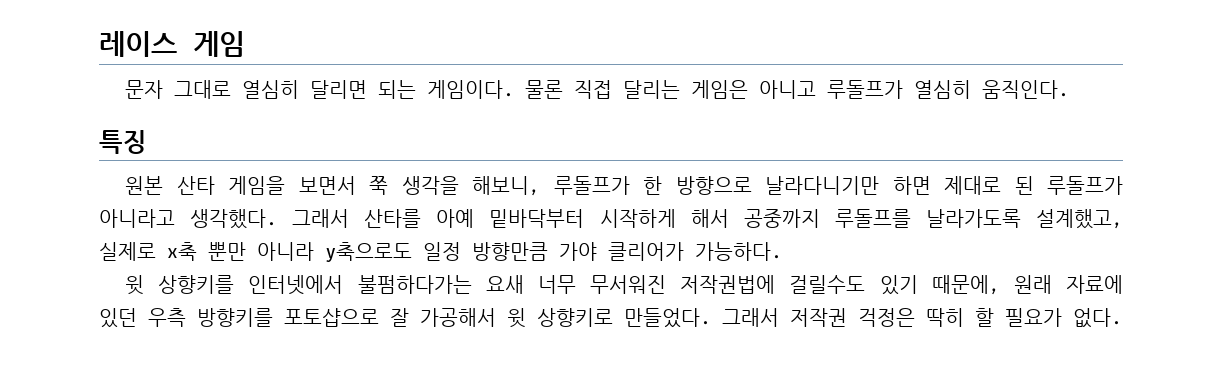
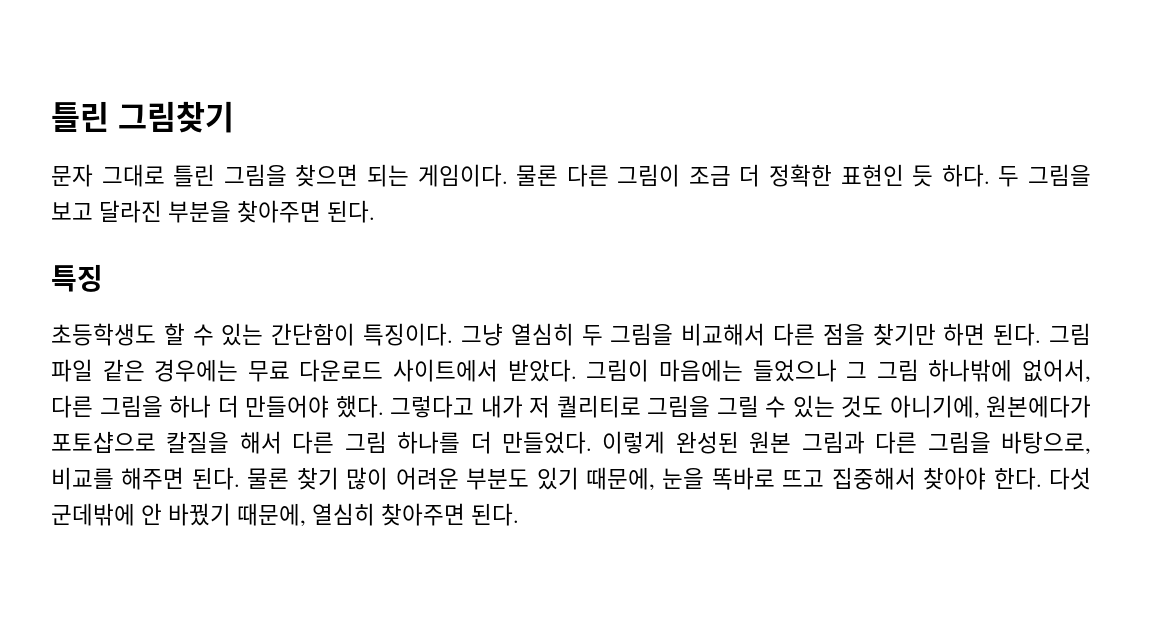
- 레이스 게임
+ 틀린 그림찾기
- 문자 그대로 열심히 달리면 되는 게임이다. 물론 직접 달리는 게임은 아니고 루돌프가 열심히 움직인다.
+ 문자 그대로 틀린 그림을 찾으면 되는 게임이다. 물론 다른 그림이 조금 더 정확한 표현인 듯 하다. 두 그림을 보고 달라진 부분을 찾아주면 된다.
  특징
- 원본 산타 게임을 보면서 쭉 생각을 해보니, 루돌프가 한 방향으로 날라다니기만 하면 제대로 된 루돌프가 아니라고 생각했다. 그래서 산타를 아예 밑바닥부터 시작하게 해서 공중까지 루돌프를 날라가도록 설계했고, 실제로 x축 뿐만 아니라 y축으로도 일정 방향만큼 가야 클리어가 가능하다.
- 윗 상향키를 인터넷에서 불펌하다가는 요새 너무 무서워진 저작권법에 걸릴수도 있기 때문에, 원래 자료에 있던 우측 방향키를 포토샵으로 잘 가공해서 윗 상향키로 만들었다. 그래서 저작권 걱정은 딱히 할 필요가 없다.
+ 초등학생도 할 수 있는 간단함이 특징이다. 그냥 열심히 두 그림을 비교해서 다른 점을 찾기만 하면 된다. 그림 파일 같은 경우에는 무료 다운로드 사이트에서 받았다. 그림이 마음에는 들었으나 그 그림 하나밖에 없어서, 다른 그림을 하나 더 만들어야 했다. 그렇다고 내가 저 퀄리티로 그림을 그릴 수 있는 것도 아니기에, 원본에다가 포토샵으로 칼질을 해서 다른 그림 하나를 더 만들었다. 이렇게 완성된 원본 그림과 다른 그림을 바탕으로, 비교를 해주면 된다. 물론 찾기 많이 어려운 부분도 있기 때문에, 눈을 똑바로 뜨고 집중해서 찾아야 한다. 다섯 군데밖에 안 바꿨기 때문에, 열심히 찾아주면 된다.

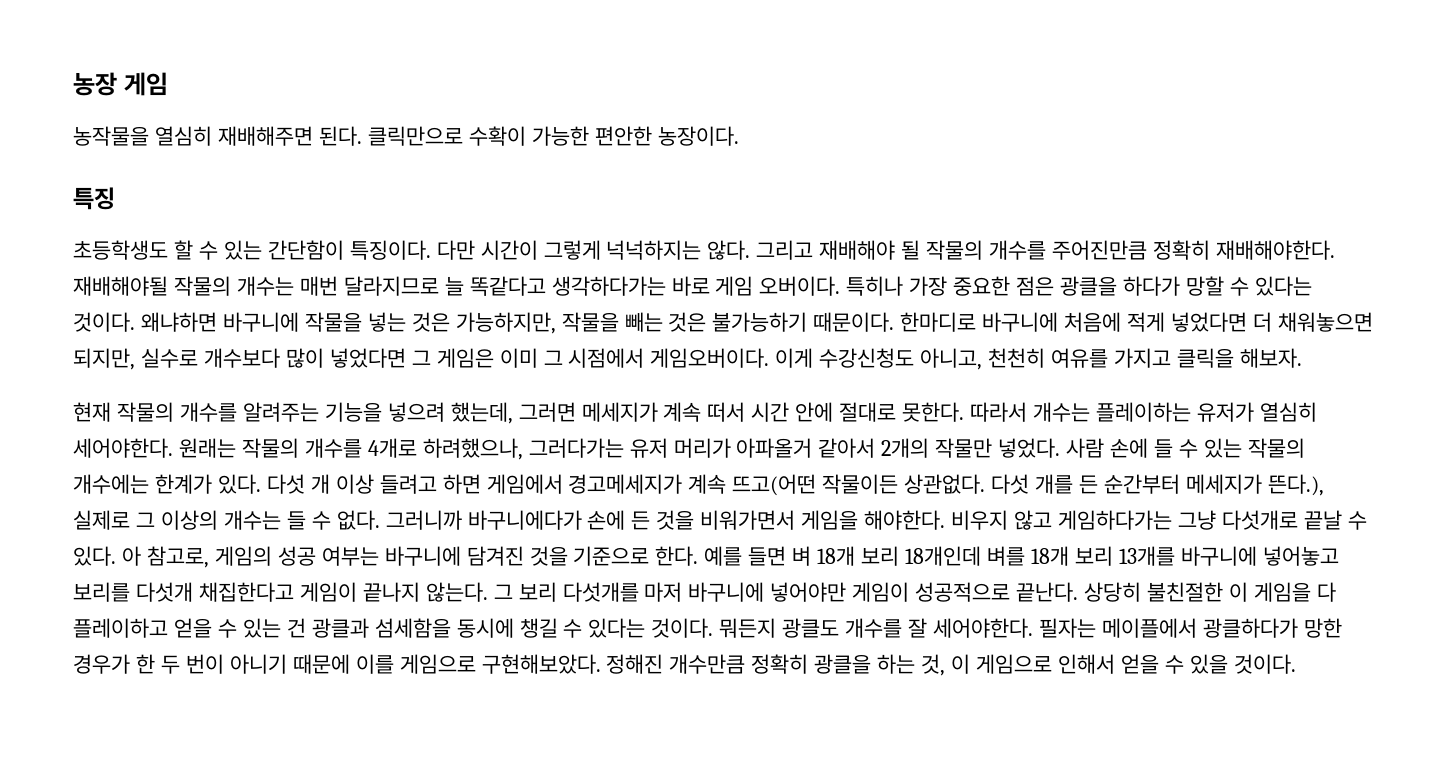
- 틀린 그림찾기
- 문자 그대로 틀린 그림을 찾으면 되는 게임이다. 물론 다른 그림이 조금 더 정확한 표현인 듯 하다. 두 그림을 보고 달라진 부분을 찾아주면 된다.
+ 농장 게임
+ 농작물을 열심히 재배해주면 된다. 클릭만으로 수확이 가능한 편안한 농장이다.
- 그냥 열심히 두 그림을 비교해서 다른 점을 찾기만 하면 된다. 그림 파일 같은 경우에는 무료 다운로드 사이트에서 받았다. 그림이 마음에는 들었으나 그 그림 하나밖에 없어서, 다른 그림을 하나 더 만들어야 했다. 그렇다고 내가 저 퀄리티로 그림을 그릴 수 있는 것도 아니기에, 원본에다가 포토샵으로 칼질을 해서 다른 그림 하나를 더 만들었다. 이렇게 완성된 원본 그림과 다른 그림을 바탕으로, 비교를 해주면 된다. 물론 찾기 많이 어려운 부분도 있기 때문에, 눈을 똑바로 뜨고 집중해서 찾아야 한다. 다섯 군데밖에 안 바꿨기 때문에, 열심히 찾아주면 된다.
+ 다만 시간이 그렇게 넉넉하지는 않다. 그리고 재배해야 될 작물의 개수를 주어진만큼 정확히 재배해야한다. 재배해야될 작물의 개수는 매번 달라지므로 늘 똑같다고 생각하다가는 바로 게임 오버이다. 특히나 가장 중요한 점은 광클을 하다가 망할 수 있다는 것이다. 왜냐하면 바구니에 작물을 넣는 것은 가능하지만, 작물을 빼는 것은 불가능하기 때문이다. 한마디로 바구니에 처음에 적게 넣었다면 더 채워놓으면 되지만, 실수로 개수보다 많이 넣었다면 그 게임은 이미 그 시점에서 게임오버이다. 이게 수강신청도 아니고, 천천히 여유를 가지고 클릭을 해보자.
+ 현재 작물의 개수를 알려주는 기능을 넣으려 했는데, 그러면 메세지가 계속 떠서 시간 안에 절대로 못한다. 따라서 개수는 플레이하는 유저가 열심히 세어야한다. 원래는 작물의 개수를 4개로 하려했으나, 그러다가는 유저 머리가 아파올거 같아서 2개의 작물만 넣었다. 사람 손에 들 수 있는 작물의 개수에는 한계가 있다. 다섯 개 이상 들려고 하면 게임에서 경고메세지가 계속 뜨고(어떤 작물이든 상관없다. 다섯 개를 든 순간부터 메세지가 뜬다.), 실제로 그 이상의 개수는 들 수 없다. 그러니까 바구니에다가 손에 든 것을 비워가면서 게임을 해야한다. 비우지 않고 게임하다가는 그냥 다섯개로 끝날 수 있다. 아 참고로, 게임의 성공 여부는 바구니에 담겨진 것을 기준으로 한다. 예를 들면 벼 18개 보리 18개인데 벼를 18개 보리 13개를 바구니에 넣어놓고 보리를 다섯개 채집한다고 게임이 끝나지 않는다. 그 보리 다섯개를 마저 바구니에 넣어야만 게임이 성공적으로 끝난다. 상당히 불친절한 이 게임을 다 플레이하고 얻을 수 있는 건 광클과 섬세함을 동시에 챙길 수 있다는 것이다. 뭐든지 광클도 개수를 잘 세어야한다. 필자는 메이플에서 광클하다가 망한 경우가 한 두 번이 아니기 때문에 이를 게임으로 구현해보았다. 정해진 개수만큼 정확히 광클을 하는 것, 이 게임으로 인해서 얻을 수 있을 것이다.

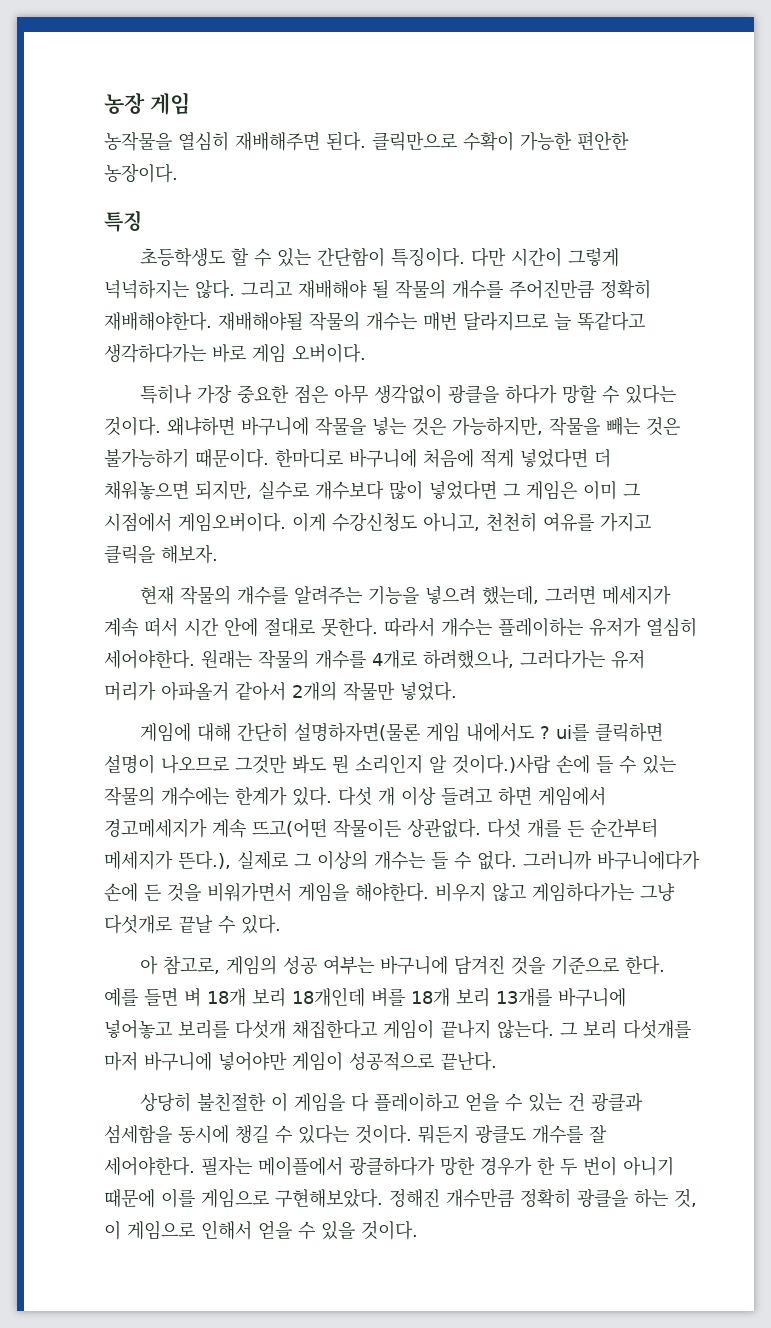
- 재배해야될 작물의 개수는 매번 달라지므로 늘 똑같다고 생각하다가는 바로 게임 오버이다. 특히나 가장 중요한 점은 광클을 하다가 망할 수 있다는 것이다.
+ 재배해야될 작물의 개수는 매번 달라지므로 늘 똑같다고 생각하다가는 바로 게임 오버이다.
+ 특히나 가장 중요한 점은 아무 생각없이 광클을 하다가 망할 수 있다는 것이다.
- 원래는 작물의 개수를 4개로 하려했으나, 그러다가는 유저 머리가 아파올거 같아서 2개의 작물만 넣었다. 사람 손에 들 수 있는 작물의 개수에는 한계가 있다.
+ 원래는 작물의 개수를 4개로 하려했으나, 그러다가는 유저 머리가 아파올거 같아서 2개의 작물만 넣었다.
+ 게임에 대해 간단히 설명하자면(물론 게임 내에서도 ? ui를 클릭하면 설명이 나오므로 그것만 봐도 뭔 소리인지 알 것이다.)사람 손에 들 수 있는 작물의 개수에는 한계가 있다.
- 비우지 않고 게임하다가는 그냥 다섯개로 끝날 수 있다. 아 참고로, 게임의 성공 여부는 바구니에 담겨진 것을 기준으로 한다.
+ 비우지 않고 게임하다가는 그냥 다섯개로 끝날 수 있다.
+ 아 참고로, 게임의 성공 여부는 바구니에 담겨진 것을 기준으로 한다.
- 그 보리 다섯개를 마저 바구니에 넣어야만 게임이 성공적으로 끝난다. 상당히 불친절한 이 게임을 다 플레이하고 얻을 수 있는 건 광클과 섬세함을 동시에 챙길 수 있다는 것이다.
+ 그 보리 다섯개를 마저 바구니에 넣어야만 게임이 성공적으로 끝난다.
+ 상당히 불친절한 이 게임을 다 플레이하고 얻을 수 있는 건 광클과 섬세함을 동시에 챙길 수 있다는 것이다.

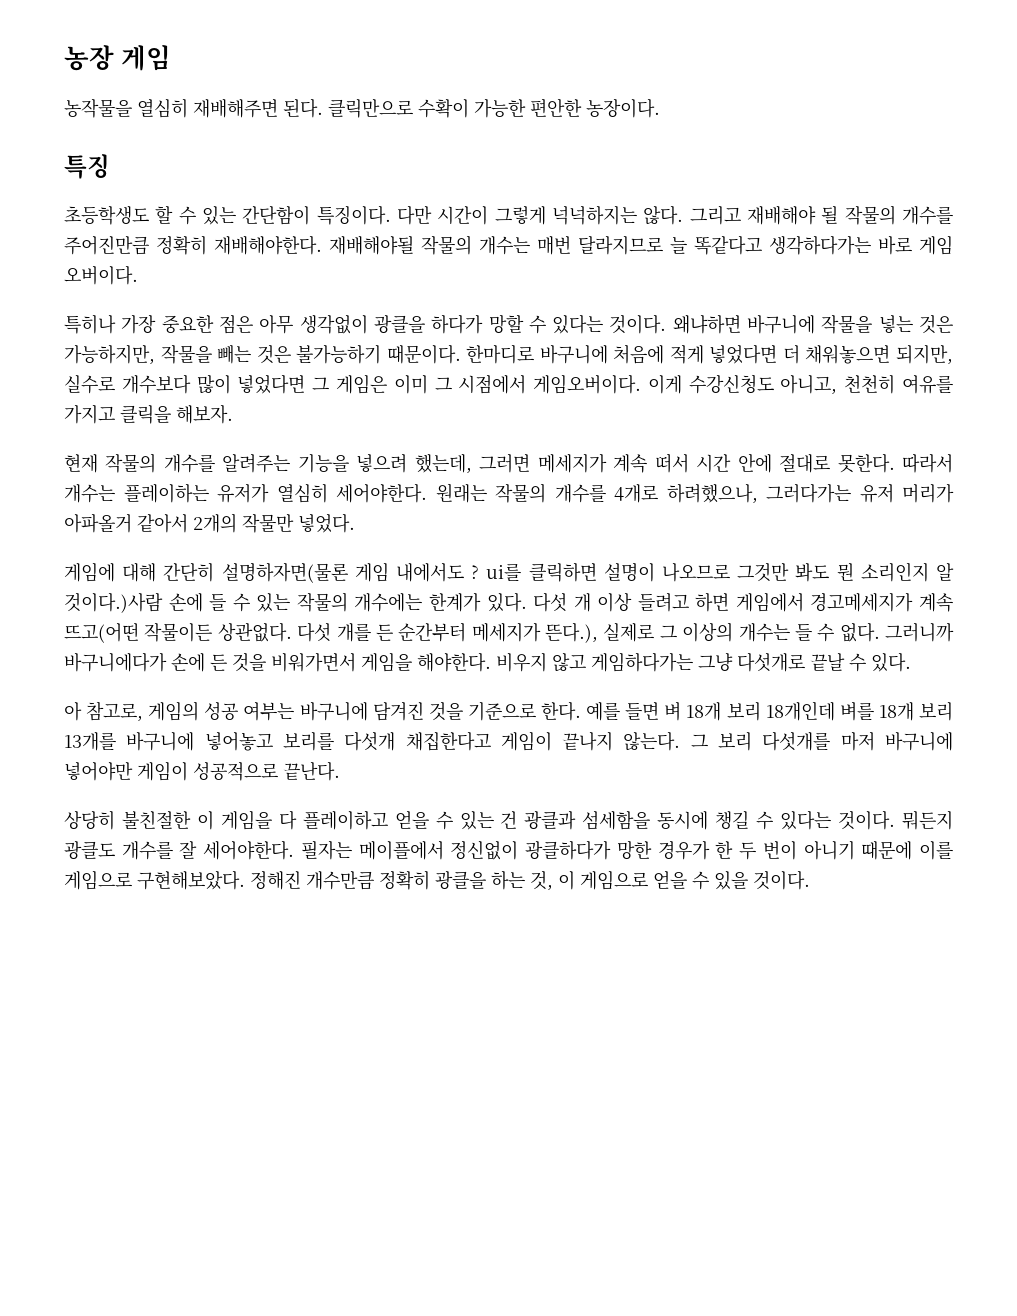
- 필자는 메이플에서 광클하다가 망한 경우가 한 두 번이 아니기 때문에 이를 게임으로 구현해보았다.
+ 필자는 메이플에서 정신없이 광클하다가 망한 경우가 한 두 번이 아니기 때문에 이를 게임으로 구현해보았다.
- 정해진 개수만큼 정확히 광클을 하는 것, 이 게임으로 인해서 얻을 수 있을 것이다.
+ 정해진 개수만큼 정확히 광클을 하는 것, 이 게임으로 얻을 수 있을 것이다.

